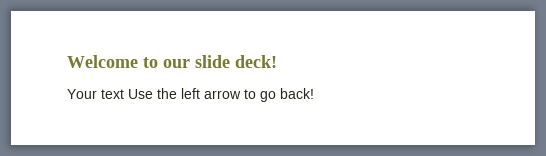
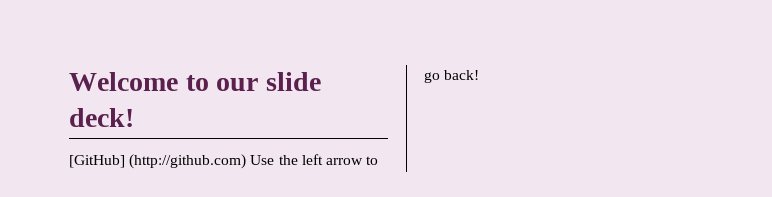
- Your text Use the left arrow to go back!
+ [GitHub] (http://github.com) Use the left arrow to go back!

